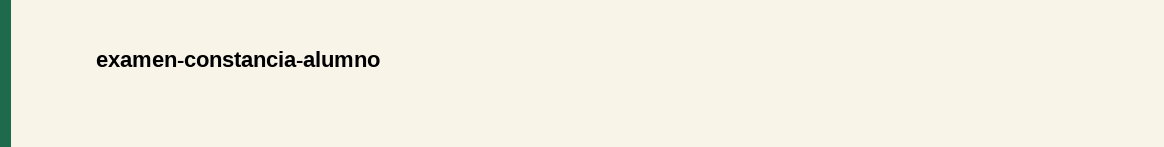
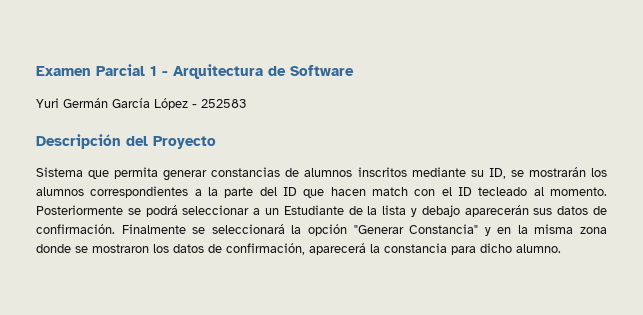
- examen-constancia-alumno
+ Examen Parcial 1 - Arquitectura de Software
+ Yuri Germán García López - 252583
+ Descripción del Proyecto
+ Sistema que permita generar constancias de alumnos inscritos mediante su ID, se mostrarán los alumnos correspondientes a la parte del ID que hacen match con el ID tecleado al momento. Posteriormente se podrá seleccionar a un Estudiante de la lista y debajo aparecerán sus datos de confirmación. Finalmente se seleccionará la opción "Generar Constancia" y en la misma zona donde se mostraron los datos de confirmación, aparecerá la constancia para dicho alumno.

